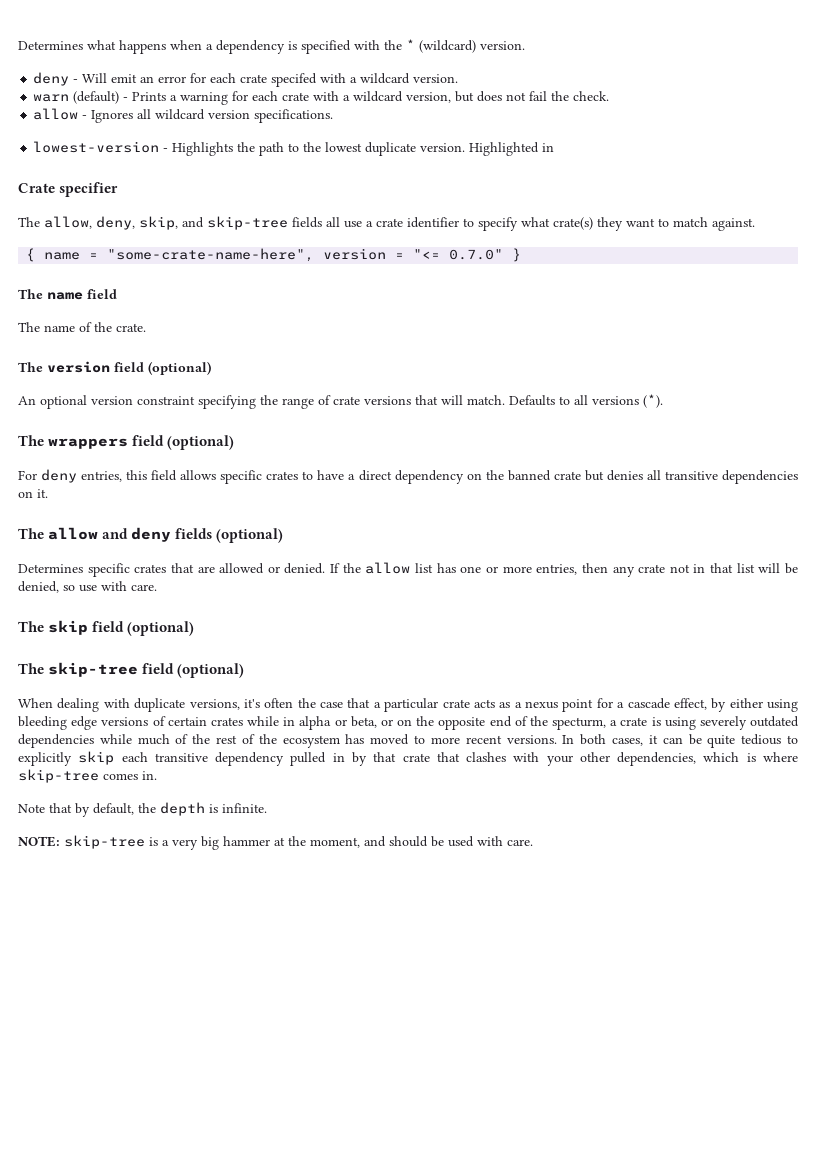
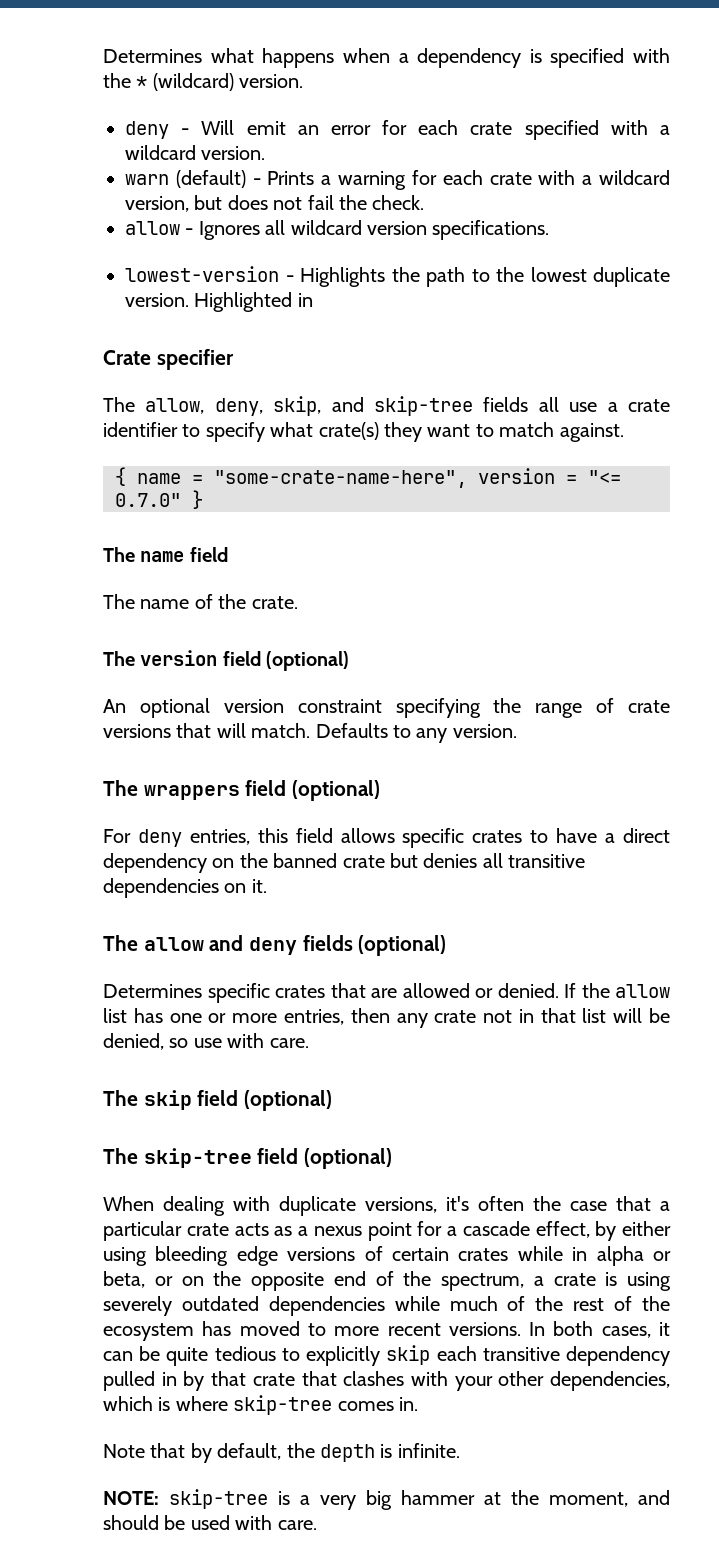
- deny - Will emit an error for each crate specifed with a wildcard version.
+ deny - Will emit an error for each crate specified with a wildcard version.
- Defaults to all versions (*).
+ Defaults to any version.
- When dealing with duplicate versions, it's often the case that a particular crate acts as a nexus point for a cascade effect, by either using bleeding edge versions of certain crates while in alpha or beta, or on the opposite end of the specturm, a crate is using severely outdated dependencies while much of the rest of the ecosystem has moved to more recent versions.
+ When dealing with duplicate versions, it's often the case that a particular crate acts as a nexus point for a cascade effect, by either using bleeding edge versions of certain crates while in alpha or beta, or on the opposite end of the spectrum, a crate is using severely outdated dependencies while much of the rest of the ecosystem has moved to more recent versions.

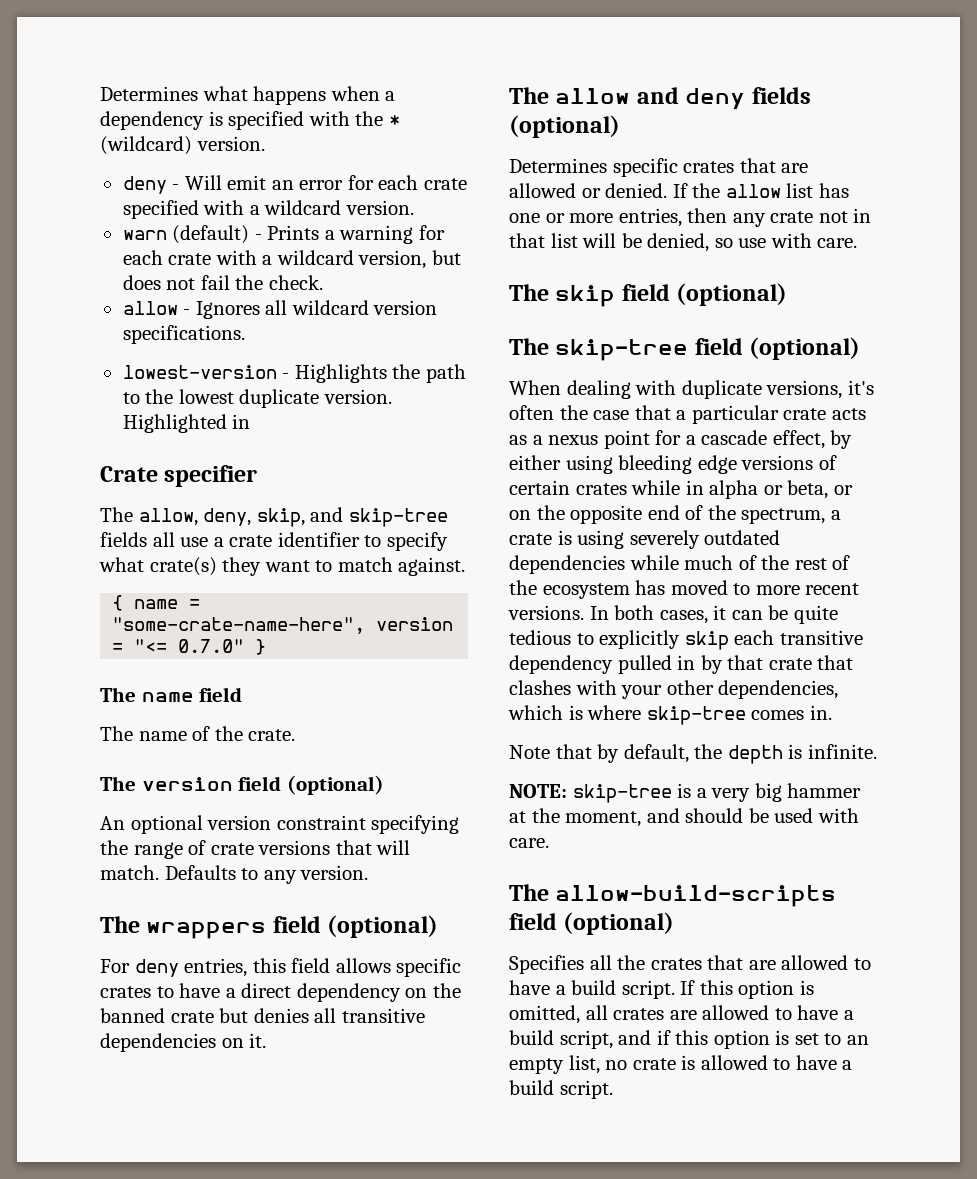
+ The allow-build-scripts field (optional)
+ Specifies all the crates that are allowed to have a build script. If this option is omitted, all crates are allowed to have a build script, and if this option is set to an empty list, no crate is allowed to have a build script.

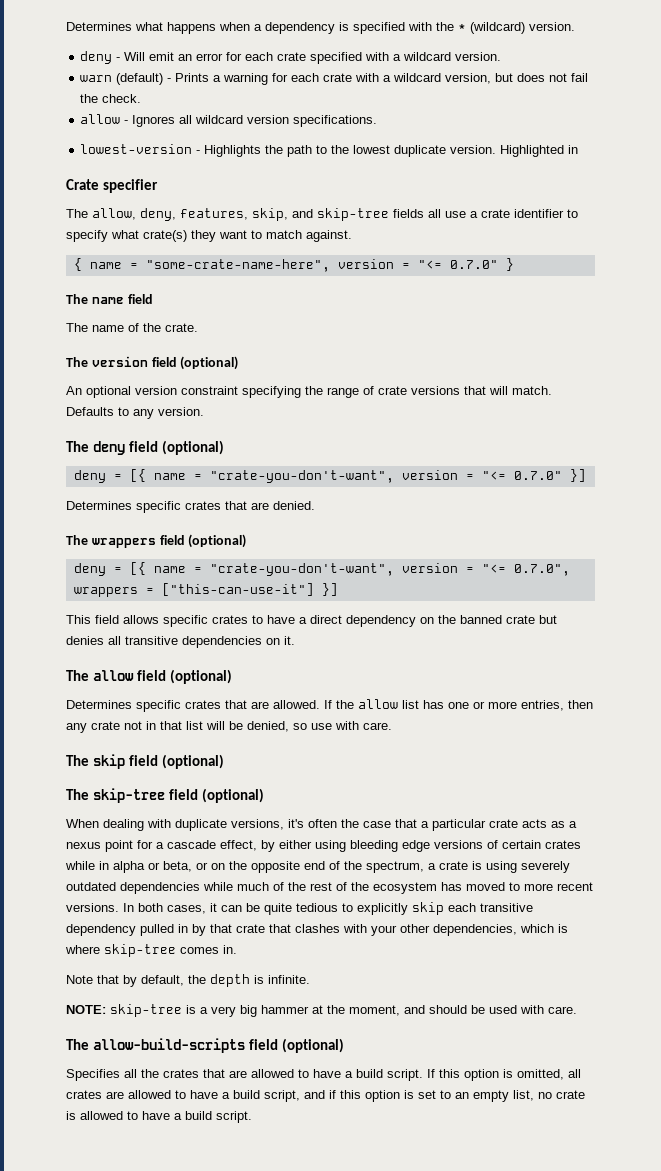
- The allow, deny, skip, and skip-tree fields all use a crate identifier to specify what crate(s) they want to match against.
+ The allow, deny, features, skip, and skip-tree fields all use a crate identifier to specify what crate(s) they want to match against.
+ The deny field (optional)
+ deny = [{ name = "crate-you-don't-want", version = "<= 0.7.0" }]
+ Determines specific crates that are denied.
  The wrappers field (optional)
- For deny entries, this field allows specific crates to have a direct dependency on the banned crate but denies all transitive dependencies on it.
+ deny = [{ name = "crate-you-don't-want", version = "<= 0.7.0", wrappers = ["this-can-use-it"] }]
+ This field allows specific crates to have a direct dependency on the banned crate but denies all transitive dependencies on it.
- The allow and deny fields (optional)
+ The allow field (optional)
- Determines specific crates that are allowed or denied.
+ Determines specific crates that are allowed.

